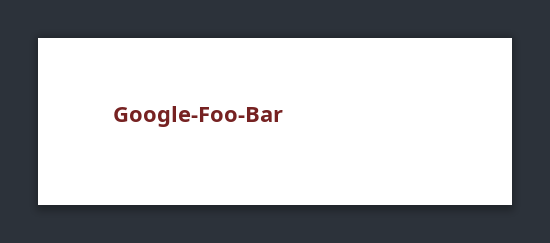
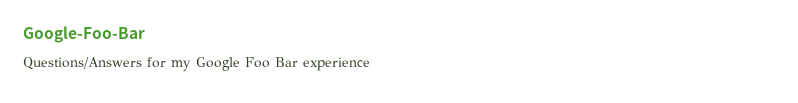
+ Questions/Answers for my Google Foo Bar experience

